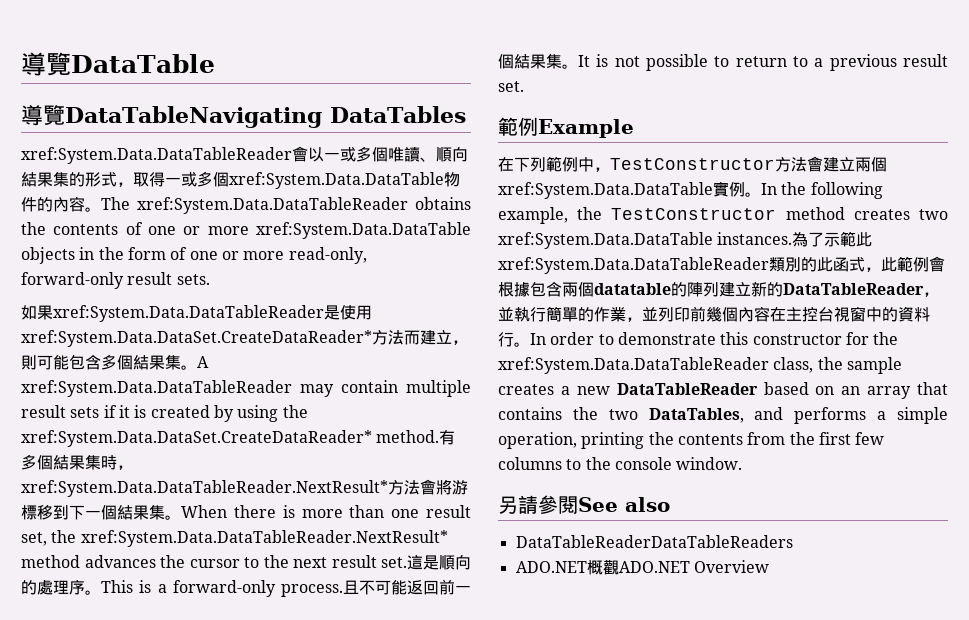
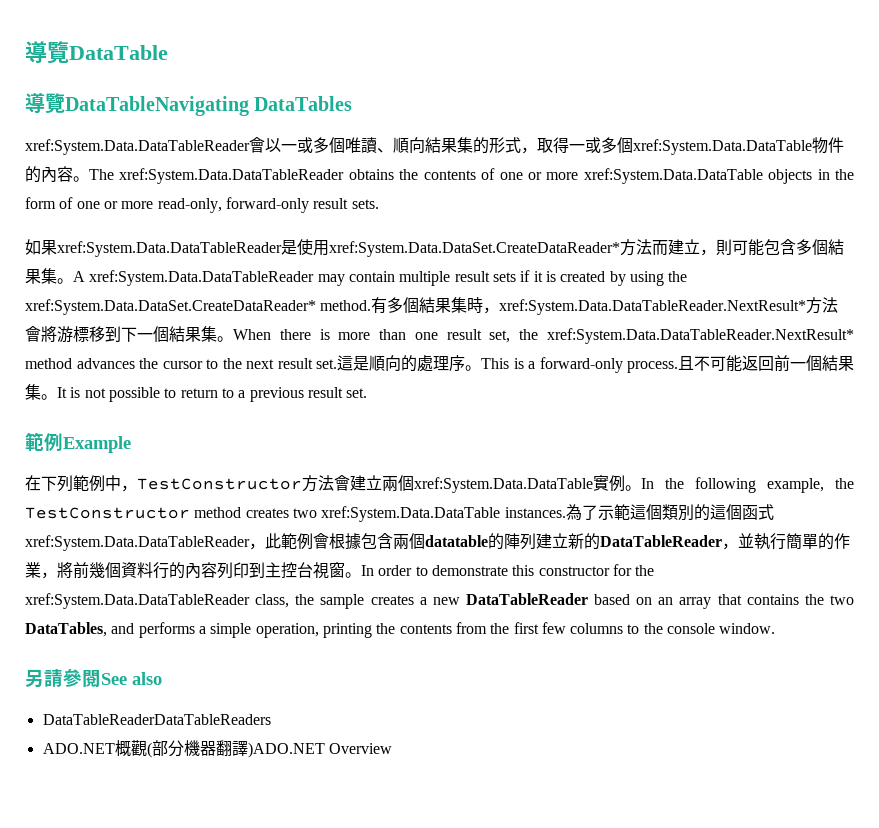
- 為了示範此xref:System.Data.DataTableReader類別的此函式，此範例會根據包含兩個datatable的陣列建立新的DataTableReader，並執行簡單的作業，並列印前幾個內容在主控台視窗中的資料行。
+ 為了示範這個類別的這個函式xref:System.Data.DataTableReader，此範例會根據包含兩個datatable的陣列建立新的DataTableReader，並執行簡單的作業，將前幾個資料行的內容列印到主控台視窗。
- ADO.NET概觀ADO.NET Overview
+ ADO.NET概觀(部分機器翻譯)ADO.NET Overview

